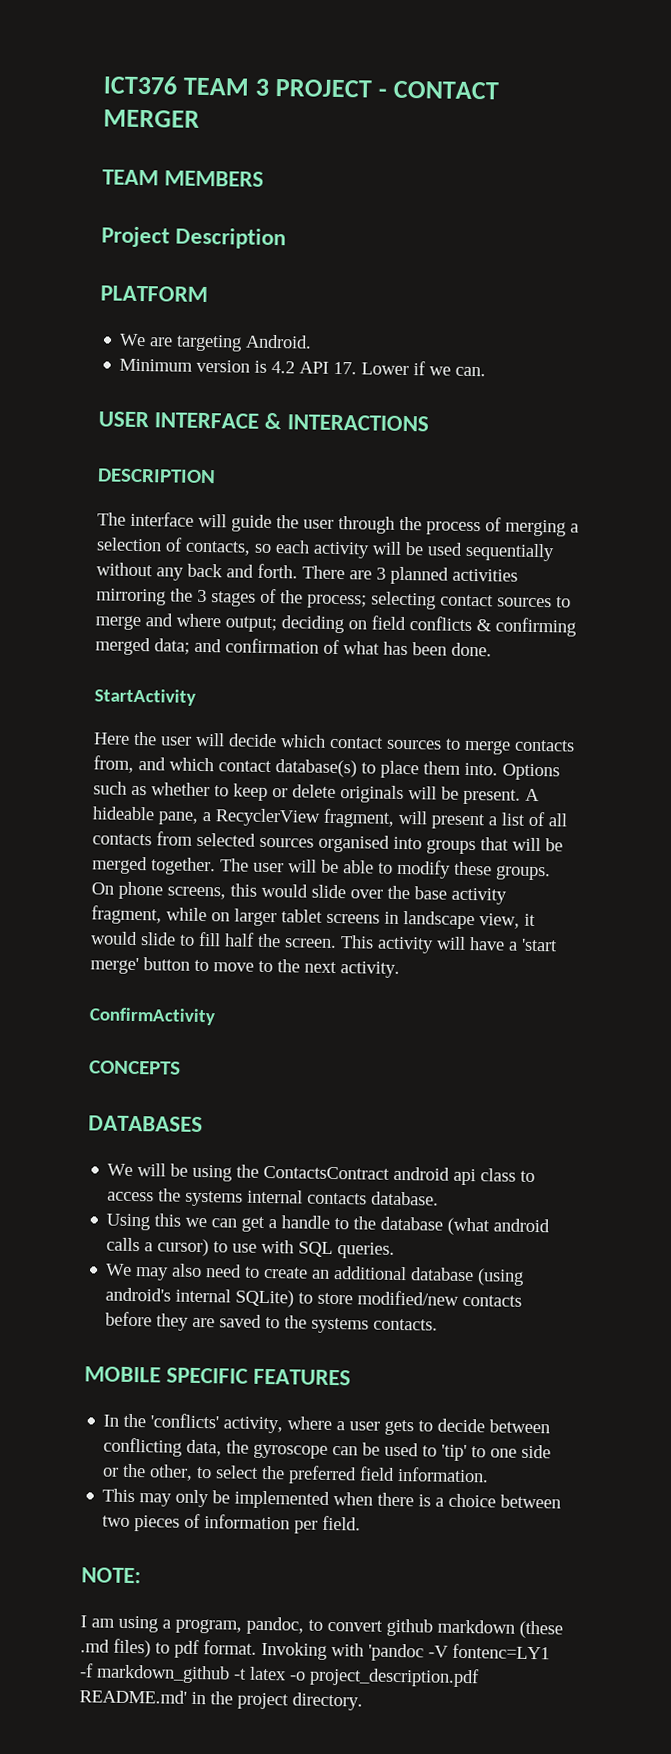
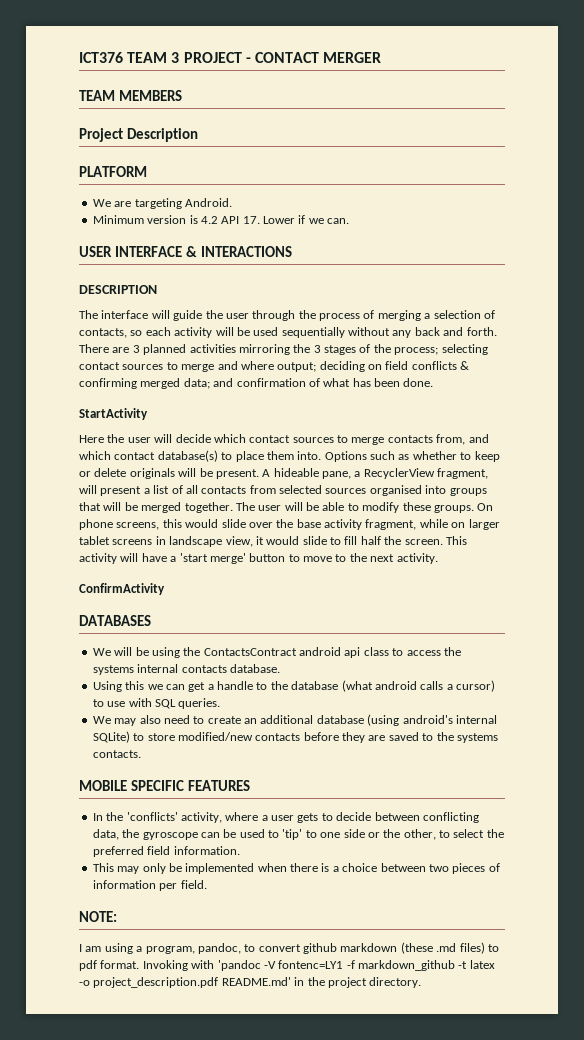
- CONCEPTS

